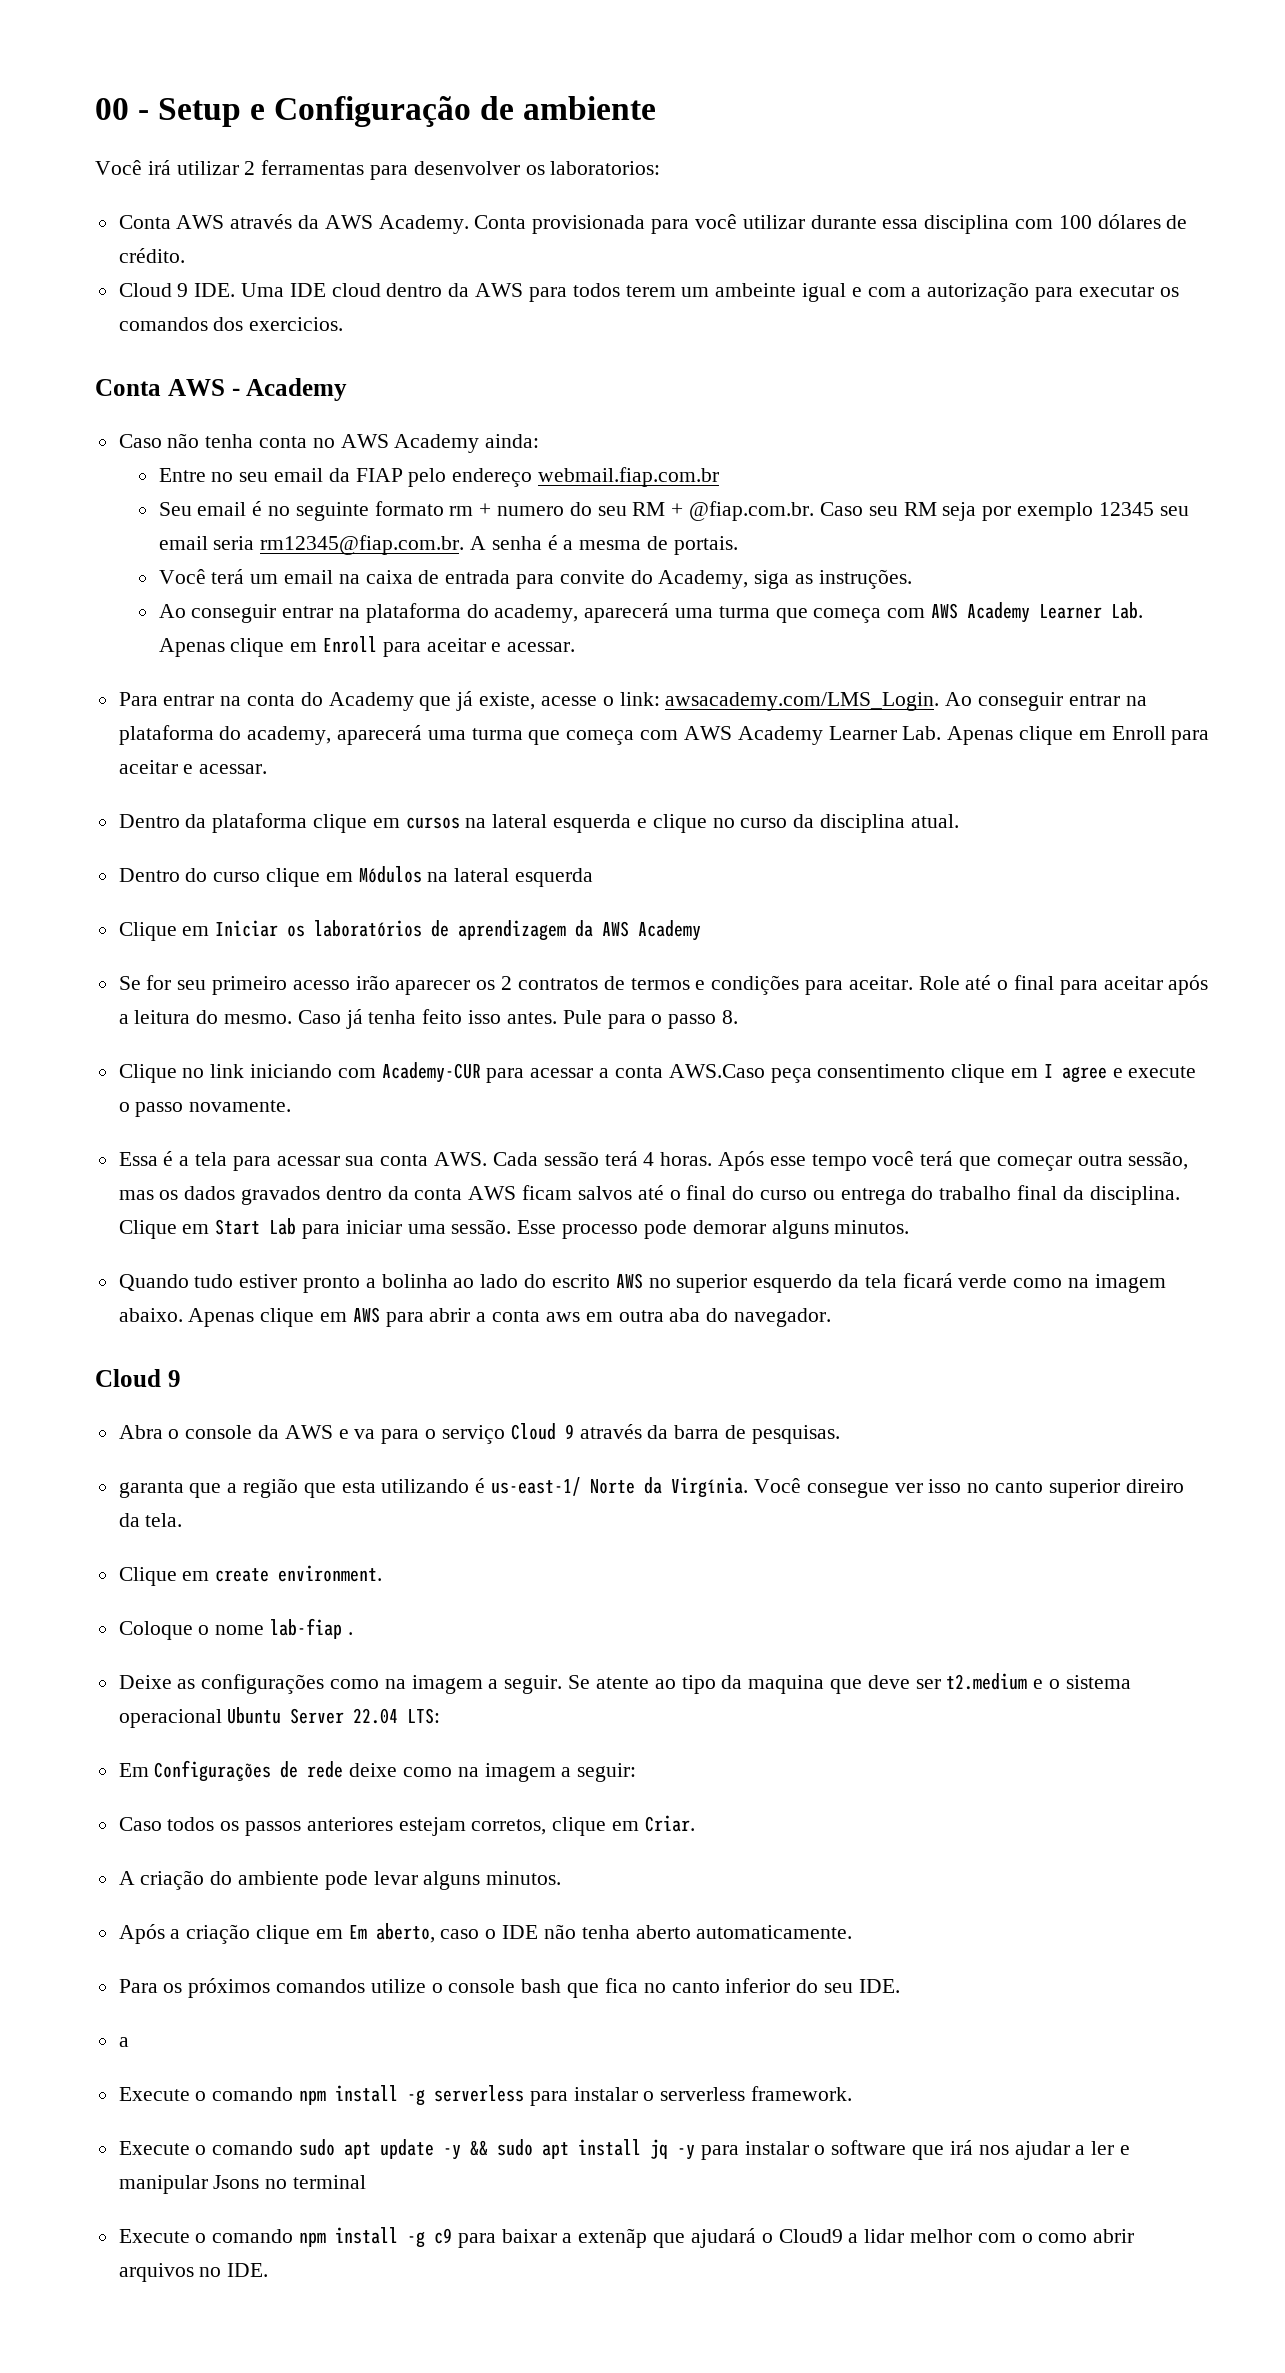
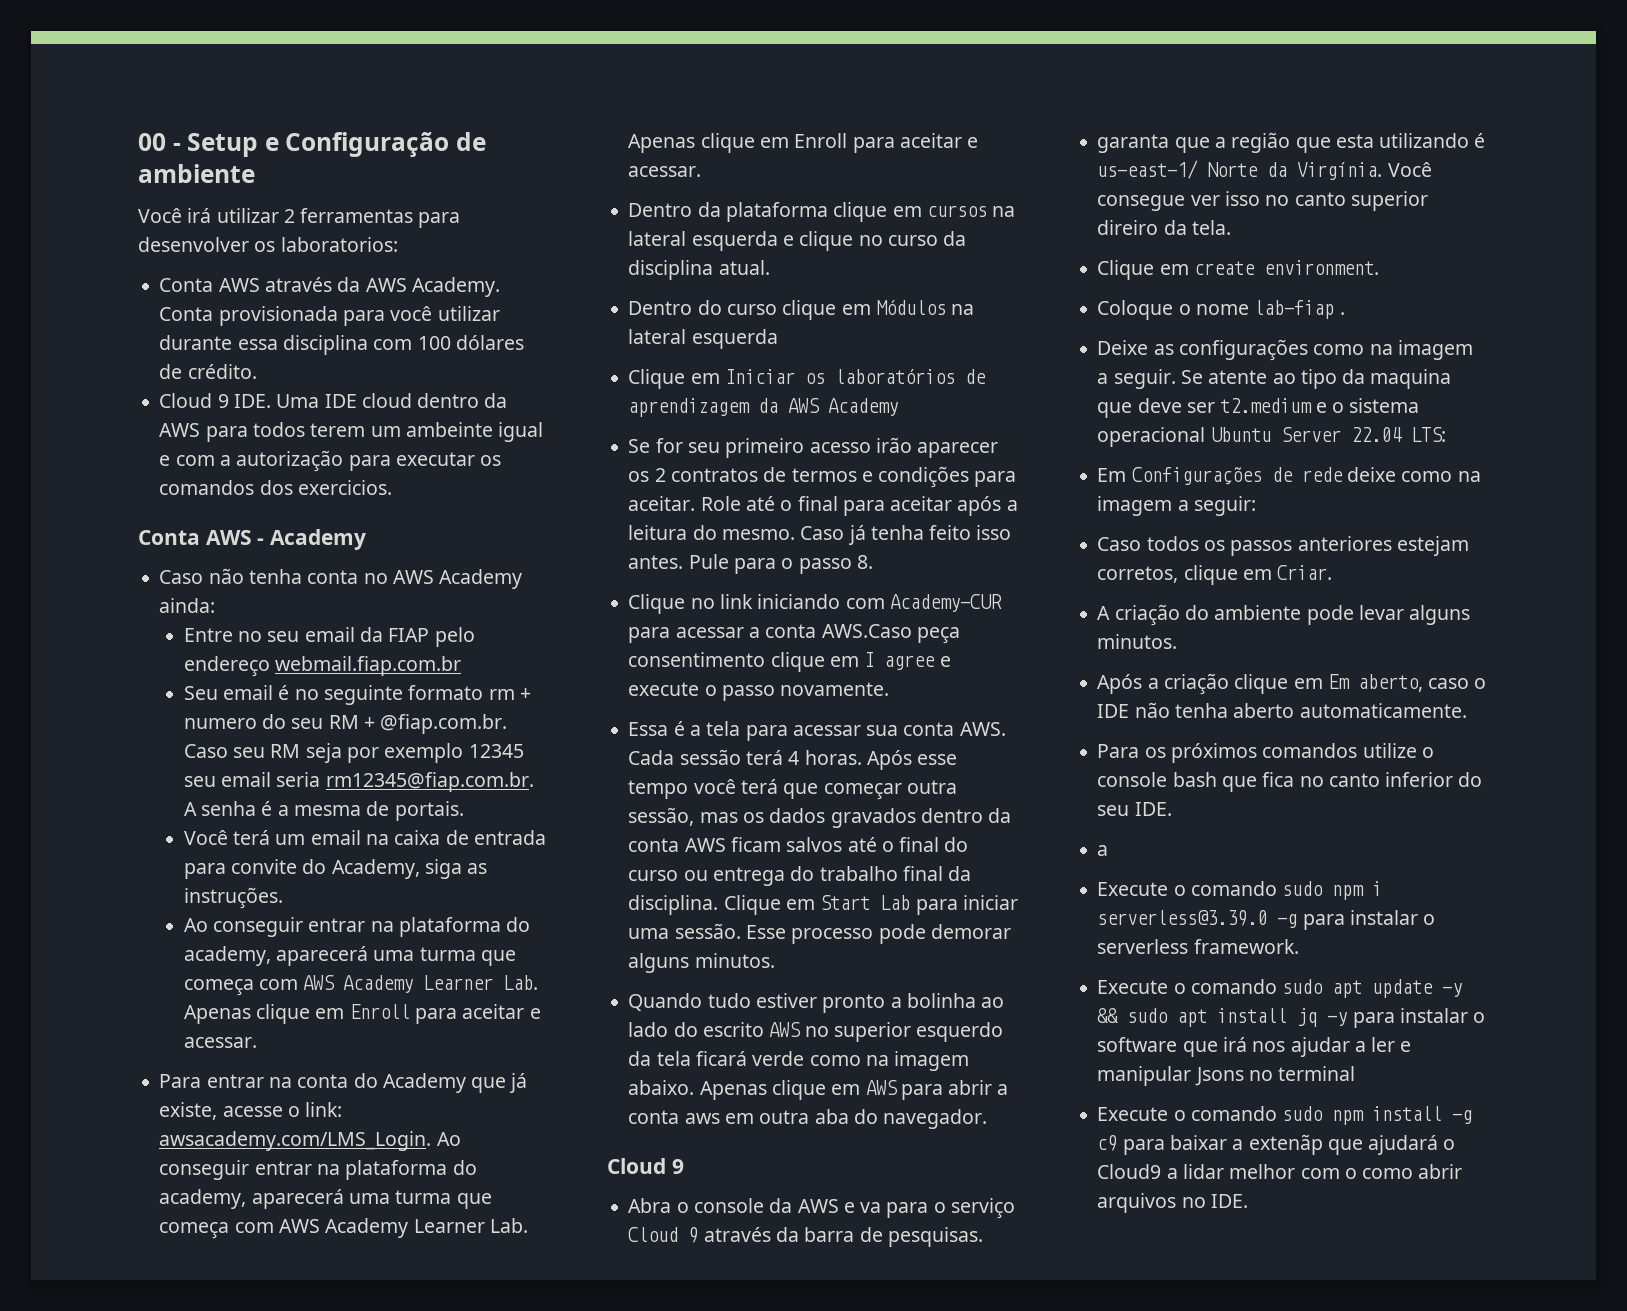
- Execute o comando npm install -g serverless para instalar o serverless framework.
+ Execute o comando sudo npm i serverless@3.39.0 -g para instalar o serverless framework.
- Execute o comando npm install -g c9 para baixar a extenãp que ajudará o Cloud9 a lidar melhor com o como abrir arquivos no IDE.
+ Execute o comando sudo npm install -g c9 para baixar a extenãp que ajudará o Cloud9 a lidar melhor com o como abrir arquivos no IDE.

